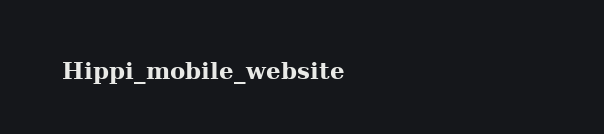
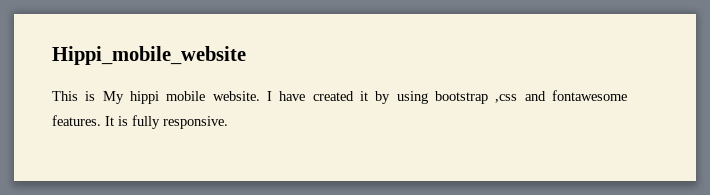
+ This is My hippi mobile website. I have created it by using bootstrap ,css and fontawesome features. It is fully responsive.

